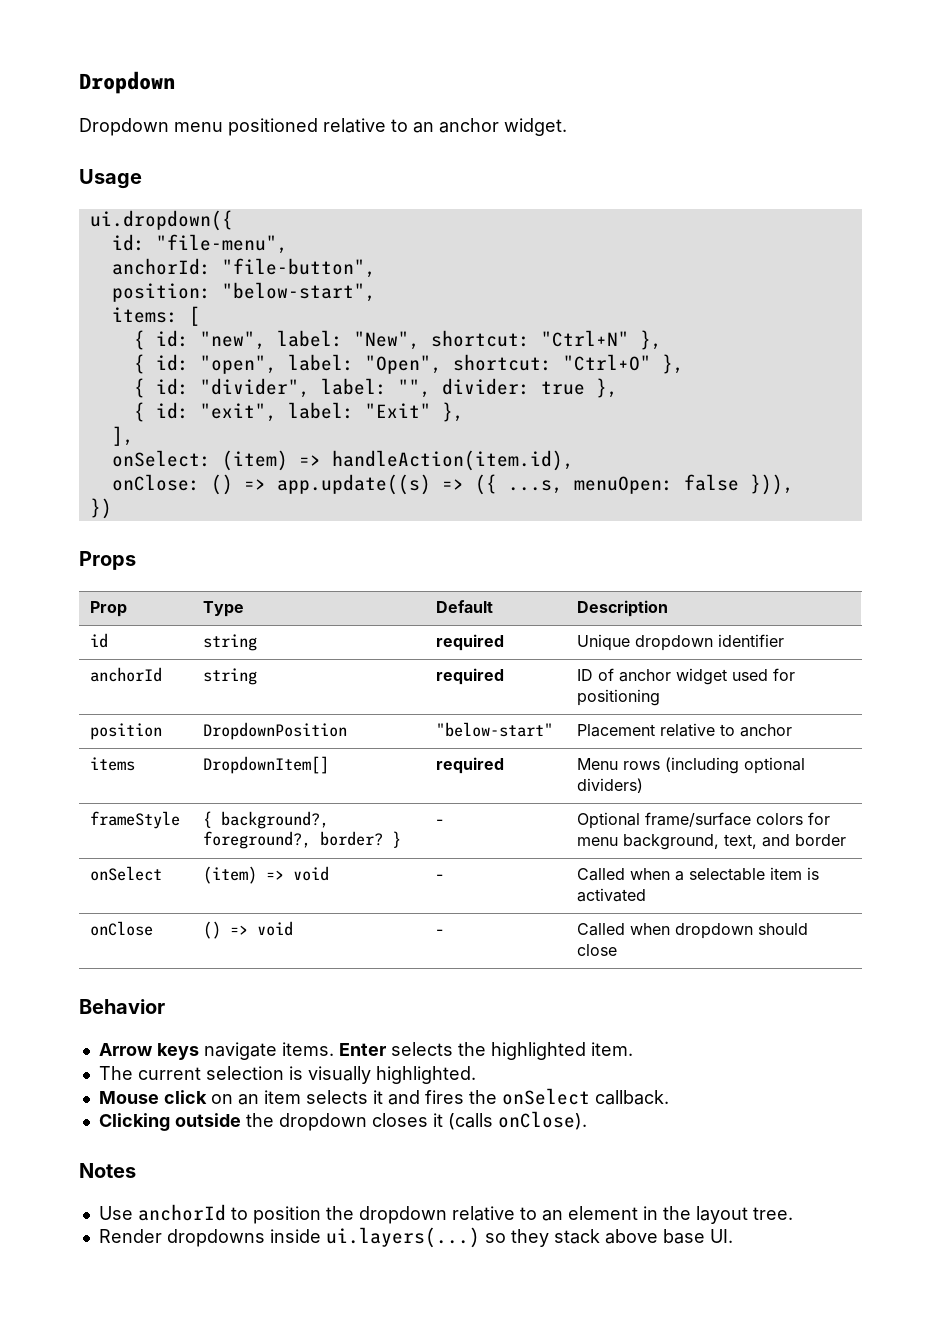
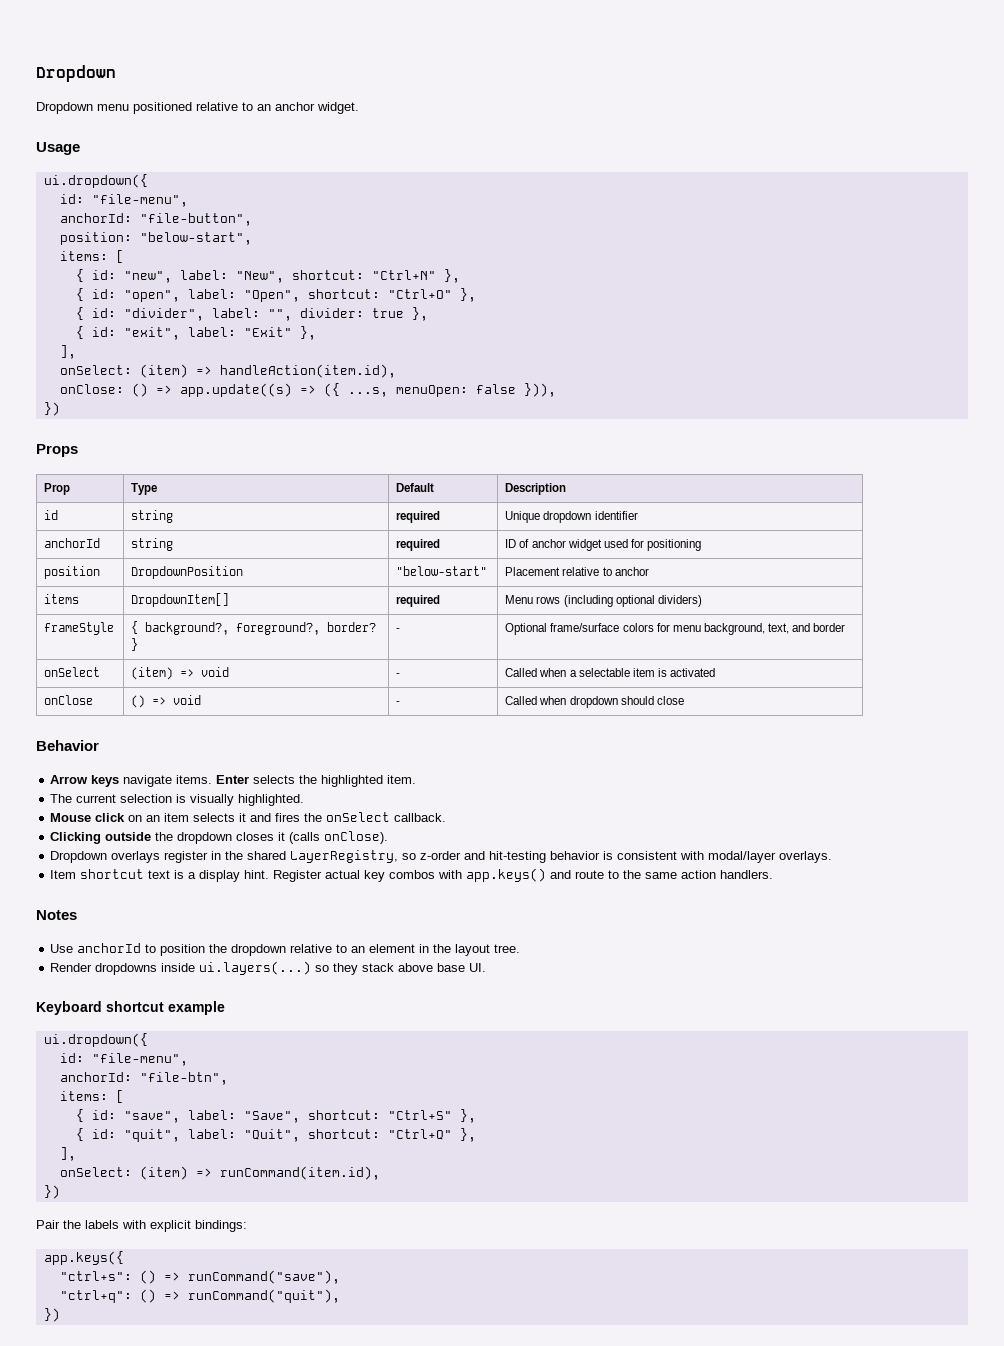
+ Dropdown overlays register in the shared LayerRegistry, so z-order and hit-testing behavior is consistent with modal/layer overlays.
+ Item shortcut text is a display hint. Register actual key combos with app.keys() and route to the same action handlers.
+ Keyboard shortcut example
+ ui.dropdown({
+ id: "file-menu",
+ anchorId: "file-btn",
+ items: [
+ { id: "save", label: "Save", shortcut: "Ctrl+S" },
+ { id: "quit", label: "Quit", shortcut: "Ctrl+Q" },
+ ],
+ onSelect: (item) => runCommand(item.id),
+ })
+ Pair the labels with explicit bindings:
+ app.keys({
+ "ctrl+s": () => runCommand("save"),
+ "ctrl+q": () => runCommand("quit"),
+ })

